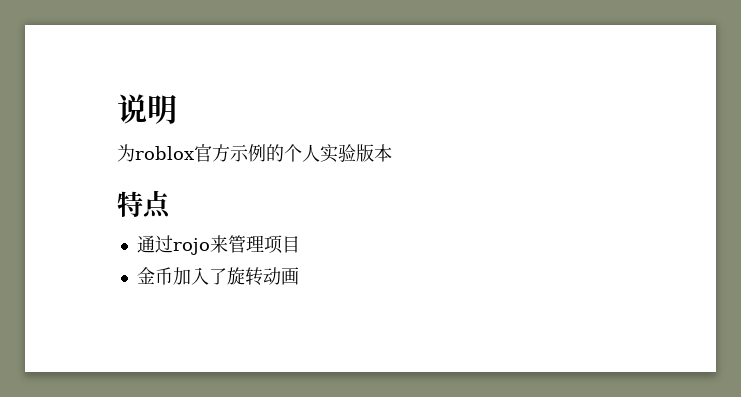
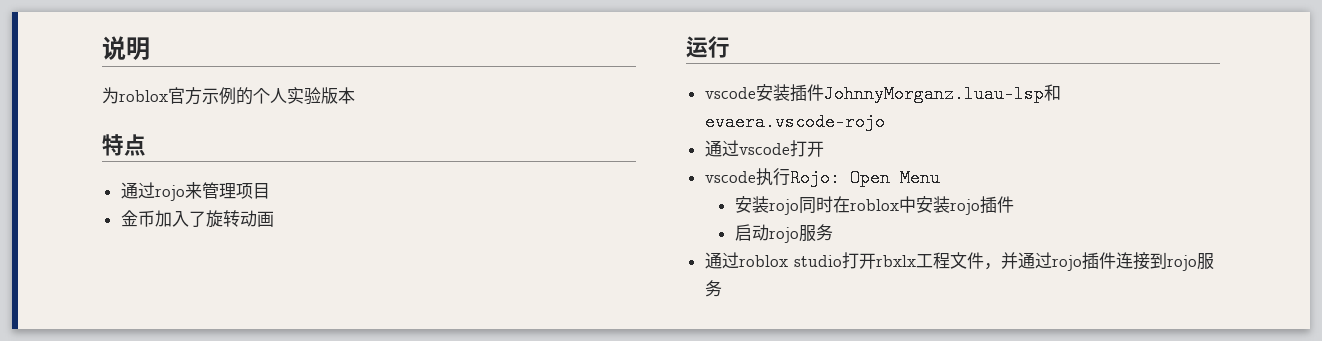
+ 运行
+ vscode安装插件JohnnyMorganz.luau-lsp和evaera.vscode-rojo
+ 通过vscode打开
+ vscode执行Rojo: Open Menu
+ 安装rojo同时在roblox中安装rojo插件
+ 启动rojo服务
+ 通过roblox studio打开rbxlx工程文件，并通过rojo插件连接到rojo服务

